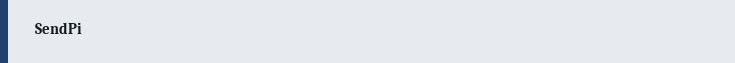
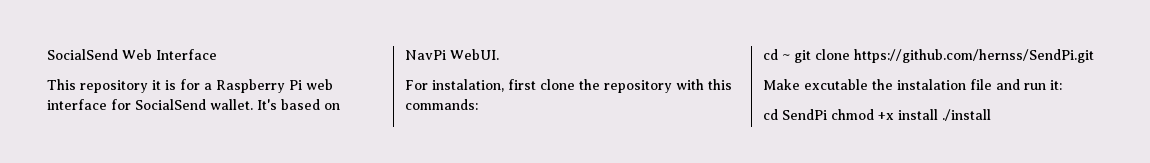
- SendPi
+ SocialSend Web Interface
+ This repository it is for a Raspberry Pi web interface for SocialSend wallet. It's based on NavPi WebUI.
+ For instalation, first clone the repository with this commands:
+ cd ~ git clone https://github.com/hernss/SendPi.git
+ Make excutable the instalation file and run it:
+ cd SendPi chmod +x install ./install

